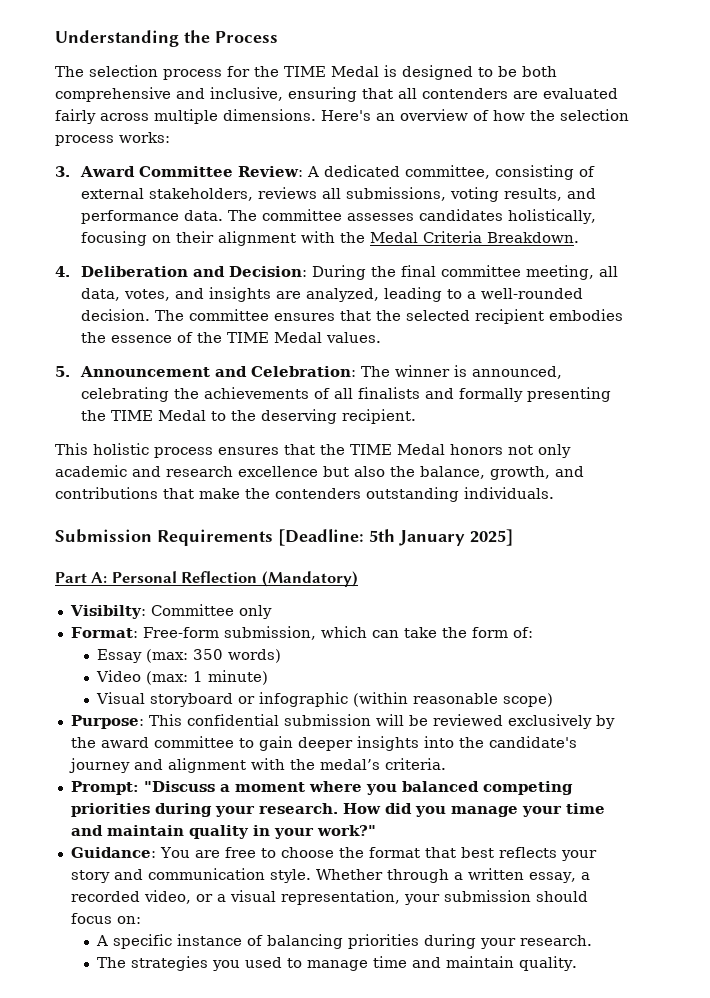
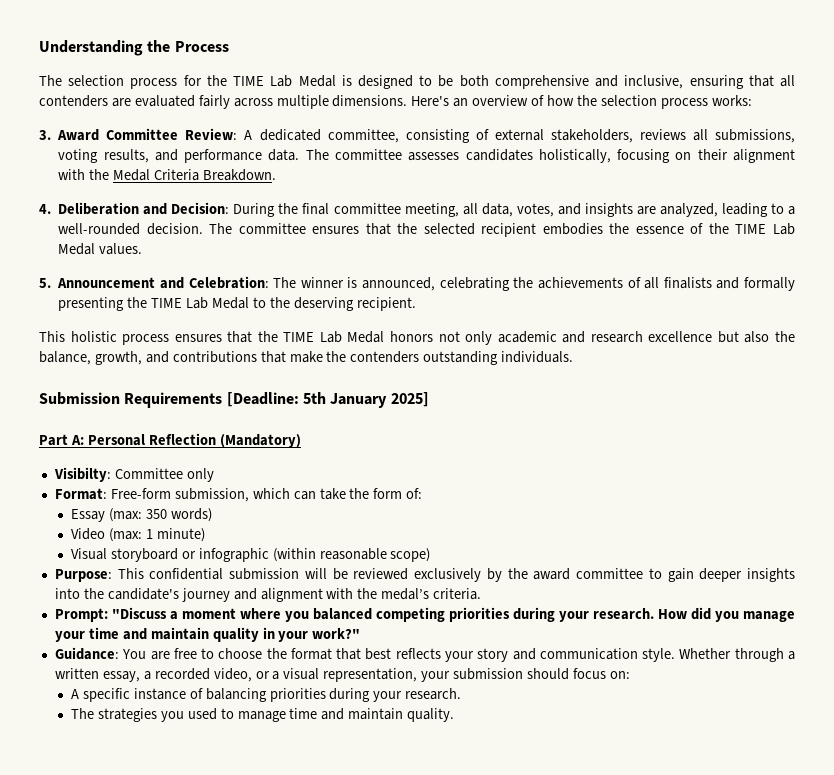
- The selection process for the TIME Medal is designed to be both comprehensive and inclusive, ensuring that all contenders are evaluated fairly across multiple dimensions.
+ The selection process for the TIME Lab Medal is designed to be both comprehensive and inclusive, ensuring that all contenders are evaluated fairly across multiple dimensions.
- The committee ensures that the selected recipient embodies the essence of the TIME Medal values.
+ The committee ensures that the selected recipient embodies the essence of the TIME Lab Medal values.
- 5. Announcement and Celebration: The winner is announced, celebrating the achievements of all finalists and formally presenting the TIME Medal to the deserving recipient.
+ 5. Announcement and Celebration: The winner is announced, celebrating the achievements of all finalists and formally presenting the TIME Lab Medal to the deserving recipient.
- This holistic process ensures that the TIME Medal honors not only academic and research excellence but also the balance, growth, and contributions that make the contenders outstanding individuals.
+ This holistic process ensures that the TIME Lab Medal honors not only academic and research excellence but also the balance, growth, and contributions that make the contenders outstanding individuals.

